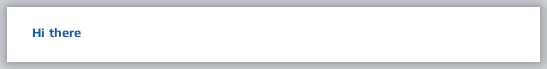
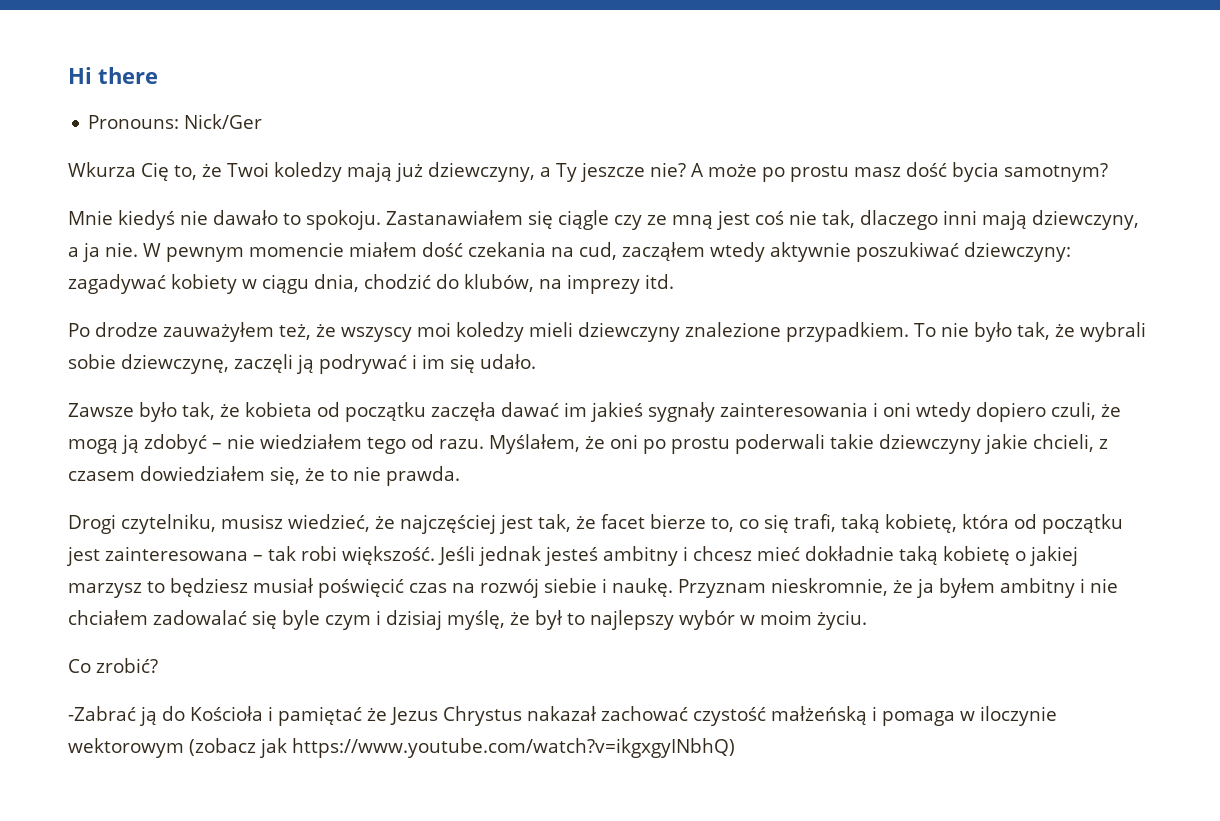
+ Pronouns: Nick/Ger
+ Wkurza Cię to, że Twoi koledzy mają już dziewczyny, a Ty jeszcze nie? A może po prostu masz dość bycia samotnym?
+ Mnie kiedyś nie dawało to spokoju. Zastanawiałem się ciągle czy ze mną jest coś nie tak, dlaczego inni mają dziewczyny, a ja nie. W pewnym momencie miałem dość czekania na cud, zacząłem wtedy aktywnie poszukiwać dziewczyny: zagadywać kobiety w ciągu dnia, chodzić do klubów, na imprezy itd.
+ Po drodze zauważyłem też, że wszyscy moi koledzy mieli dziewczyny znalezione przypadkiem. To nie było tak, że wybrali sobie dziewczynę, zaczęli ją podrywać i im się udało.
+ Zawsze było tak, że kobieta od początku zaczęła dawać im jakieś sygnały zainteresowania i oni wtedy dopiero czuli, że mogą ją zdobyć – nie wiedziałem tego od razu. Myślałem, że oni po prostu poderwali takie dziewczyny jakie chcieli, z czasem dowiedziałem się, że to nie prawda.
+ Drogi czytelniku, musisz wiedzieć, że najczęściej jest tak, że facet bierze to, co się trafi, taką kobietę, która od początku jest zainteresowana – tak robi większość. Jeśli jednak jesteś ambitny i chcesz mieć dokładnie taką kobietę o jakiej marzysz to będziesz musiał poświęcić czas na rozwój siebie i naukę. Przyznam nieskromnie, że ja byłem ambitny i nie chciałem zadowalać się byle czym i dzisiaj myślę, że był to najlepszy wybór w moim życiu.
+ Co zrobić?
+ -Zabrać ją do Kościoła i pamiętać że Jezus Chrystus nakazał zachować czystość małżeńską i pomaga w iloczynie wektorowym (zobacz jak https://www.youtube.com/watch?v=ikgxgyINbhQ)

